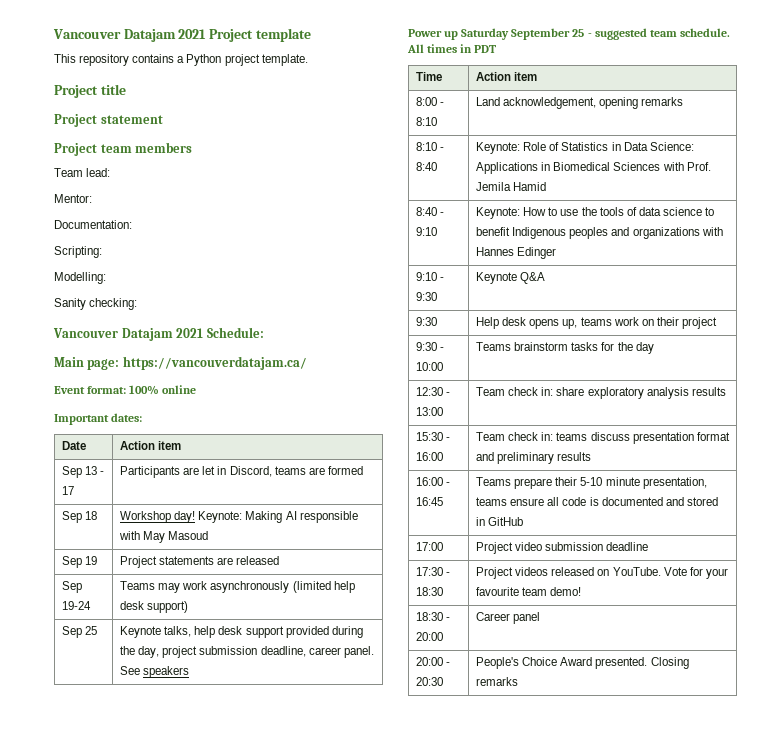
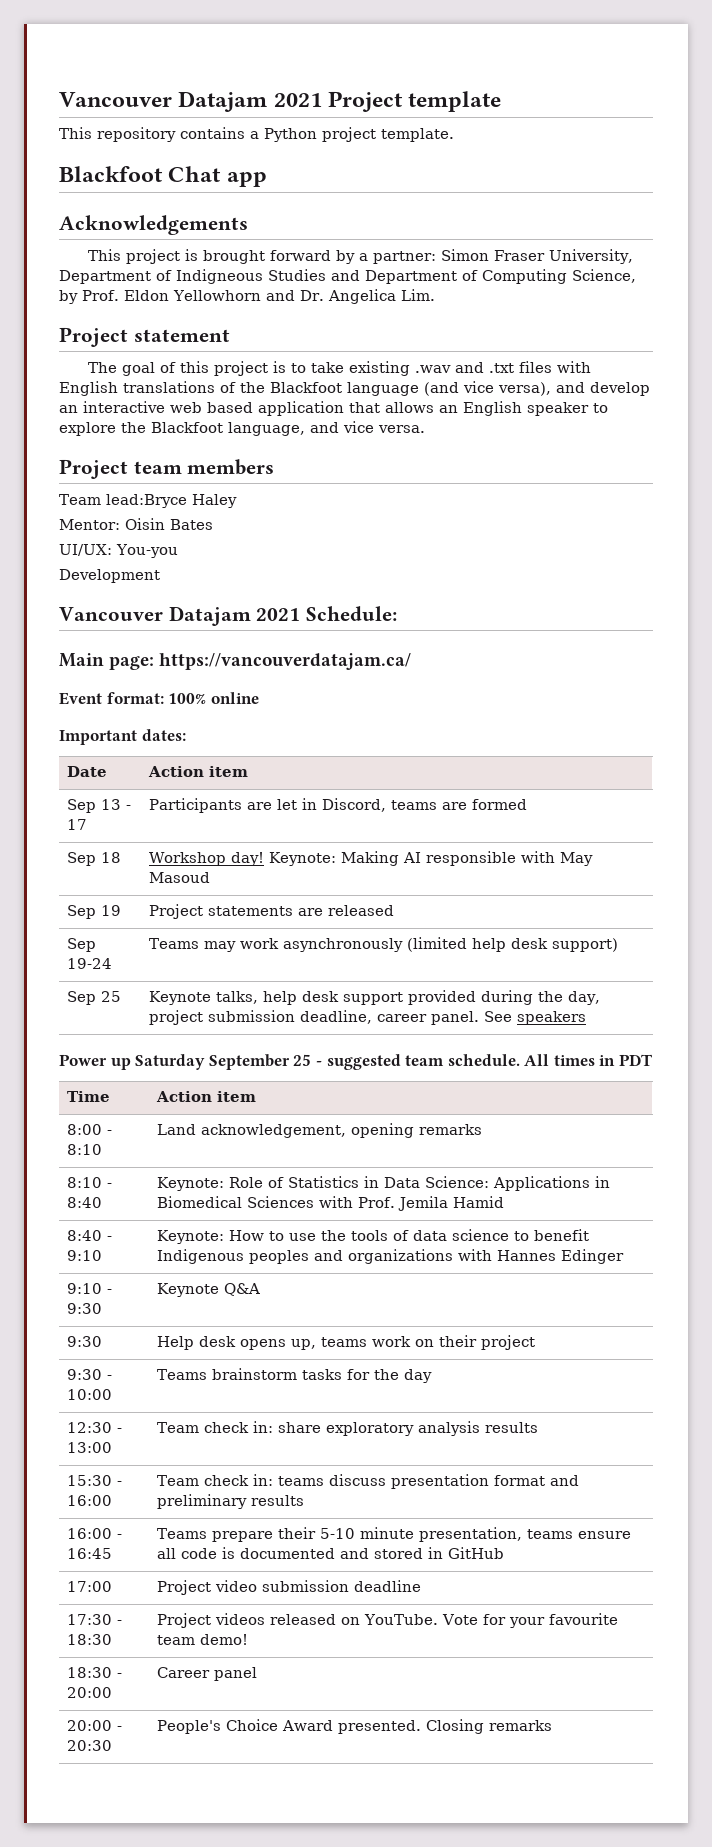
- Project title
+ Blackfoot Chat app
+ Acknowledgements
+ This project is brought forward by a partner: Simon Fraser University, Department of Indigneous Studies and Department of Computing Science, by Prof. Eldon Yellowhorn and Dr. Angelica Lim.
  Project statement
+ The goal of this project is to take existing .wav and .txt files with English translations of the Blackfoot language (and vice versa), and develop an interactive web based application that allows an English speaker to explore the Blackfoot language, and vice versa.
- Team lead:
+ Team lead:Bryce Haley
- Mentor:
- Documentation:
- Scripting:
- Modelling:
- Sanity checking:
+ Mentor: Oisin Bates
+ UI/UX: You-you
+ Development

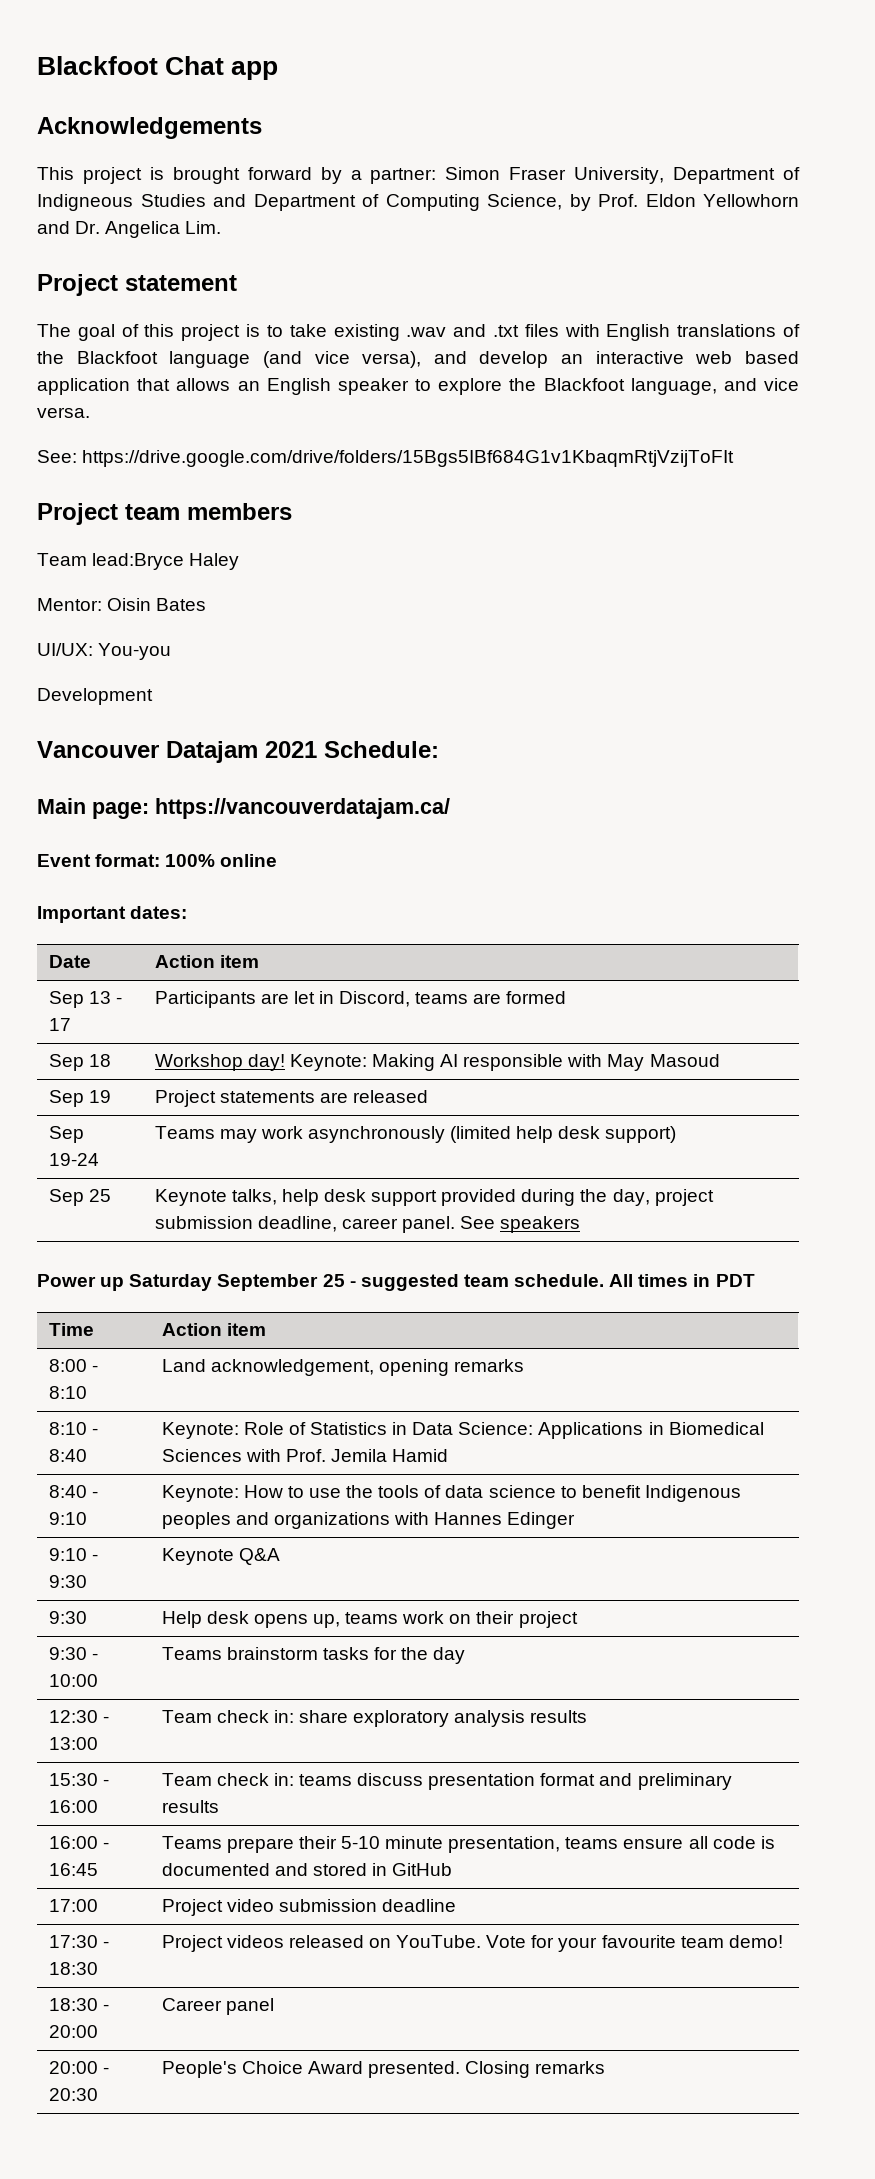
- Vancouver Datajam 2021 Project template
- This repository contains a Python project template.
+ See: https://drive.google.com/drive/folders/15Bgs5IBf684G1v1KbaqmRtjVzijToFIt

